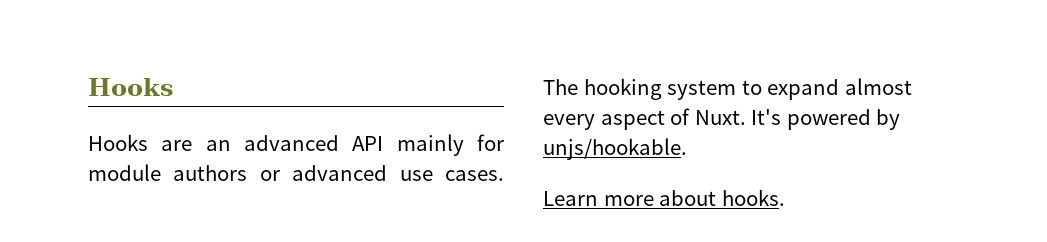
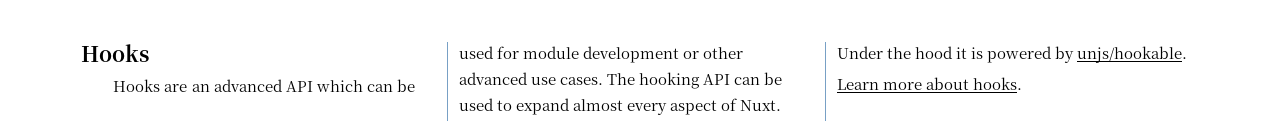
- Hooks are an advanced API mainly for module authors or advanced use cases.
+ Hooks are an advanced API which can be used for module development or other advanced use cases.
- The hooking system to expand almost every aspect of Nuxt.
+ The hooking API can be used to expand almost every aspect of Nuxt.
- It's powered by unjs/hookable.
+ Under the hood it is powered by unjs/hookable.

